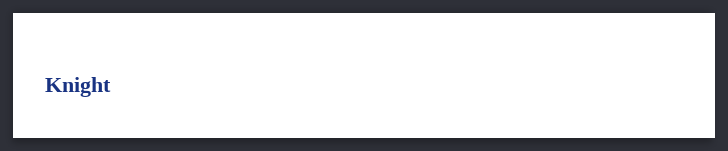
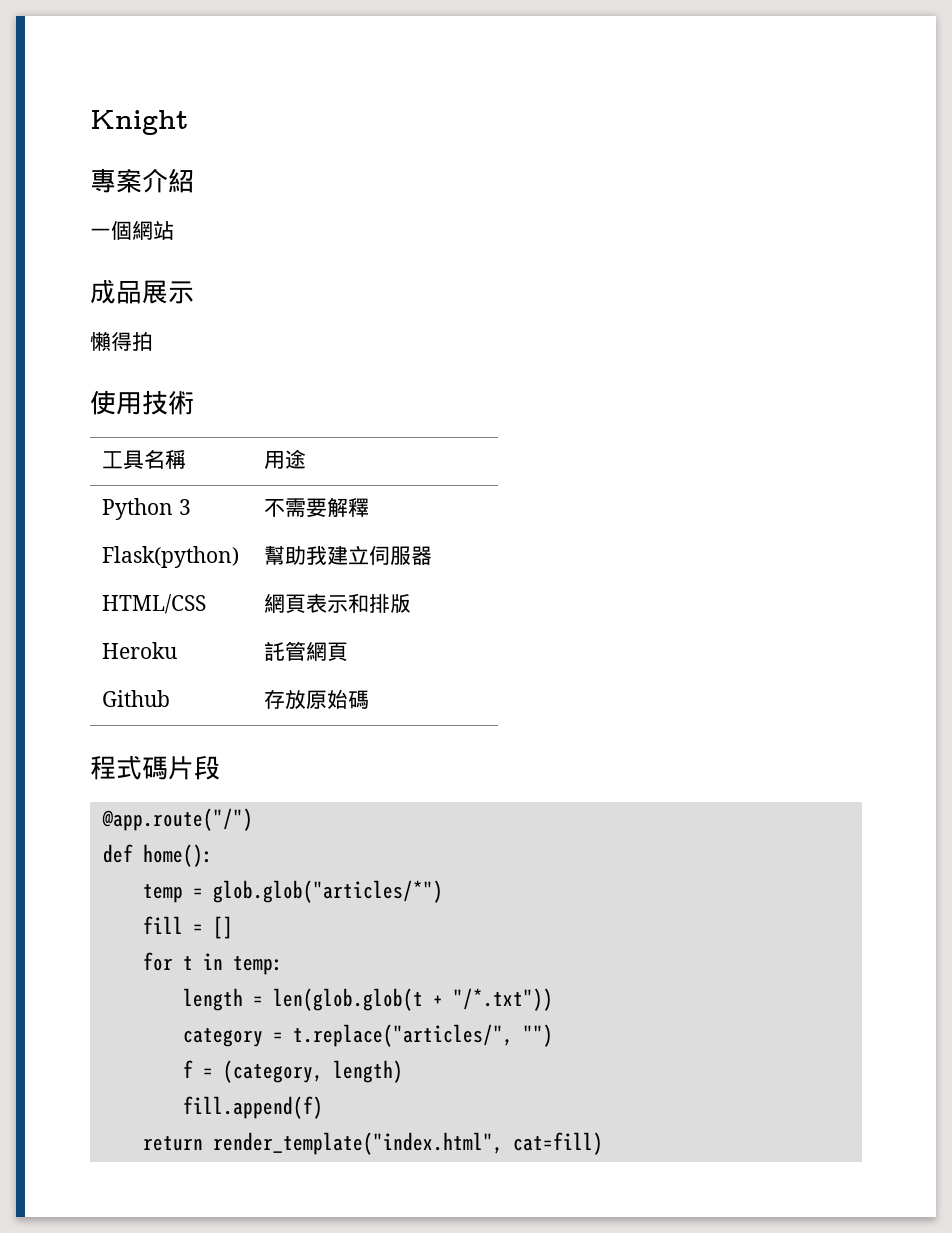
+ 專案介紹
+ 一個網站
+ 成品展示
+ 懶得拍
+ 使用技術
+ 工具名稱 | 用途
+ Python 3 | 不需要解釋
+ Flask(python) | 幫助我建立伺服器
+ HTML/CSS | 網頁表示和排版
+ Heroku | 託管網頁
+ Github | 存放原始碼
+ 程式碼片段
+ @app.route("/")
+ def home():
+ temp = glob.glob("articles/*")
+ fill = []
+ for t in temp:
+ length = len(glob.glob(t + "/*.txt"))
+ category = t.replace("articles/", "")
+ f = (category, length)
+ fill.append(f)
+ return render_template("index.html", cat=fill)

